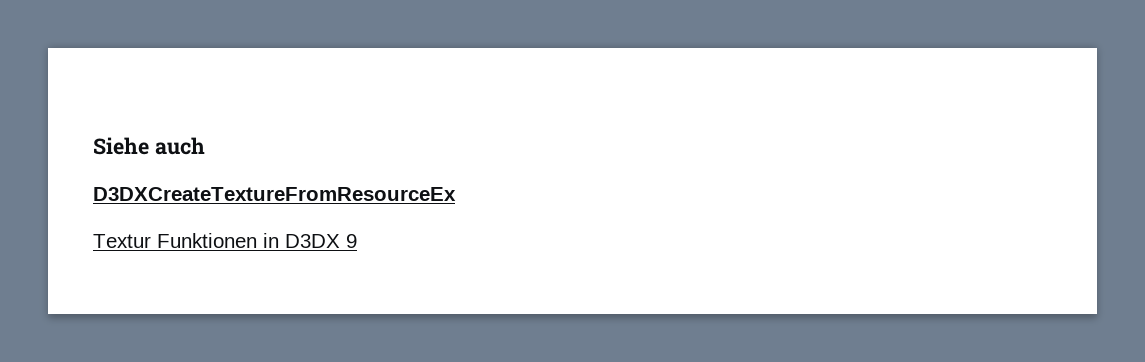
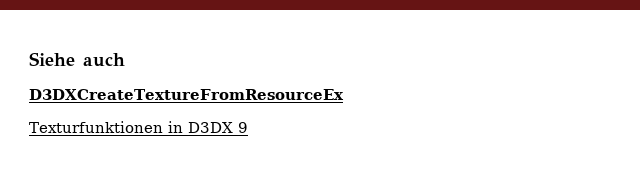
- Textur Funktionen in D3DX 9
+ Texturfunktionen in D3DX 9

